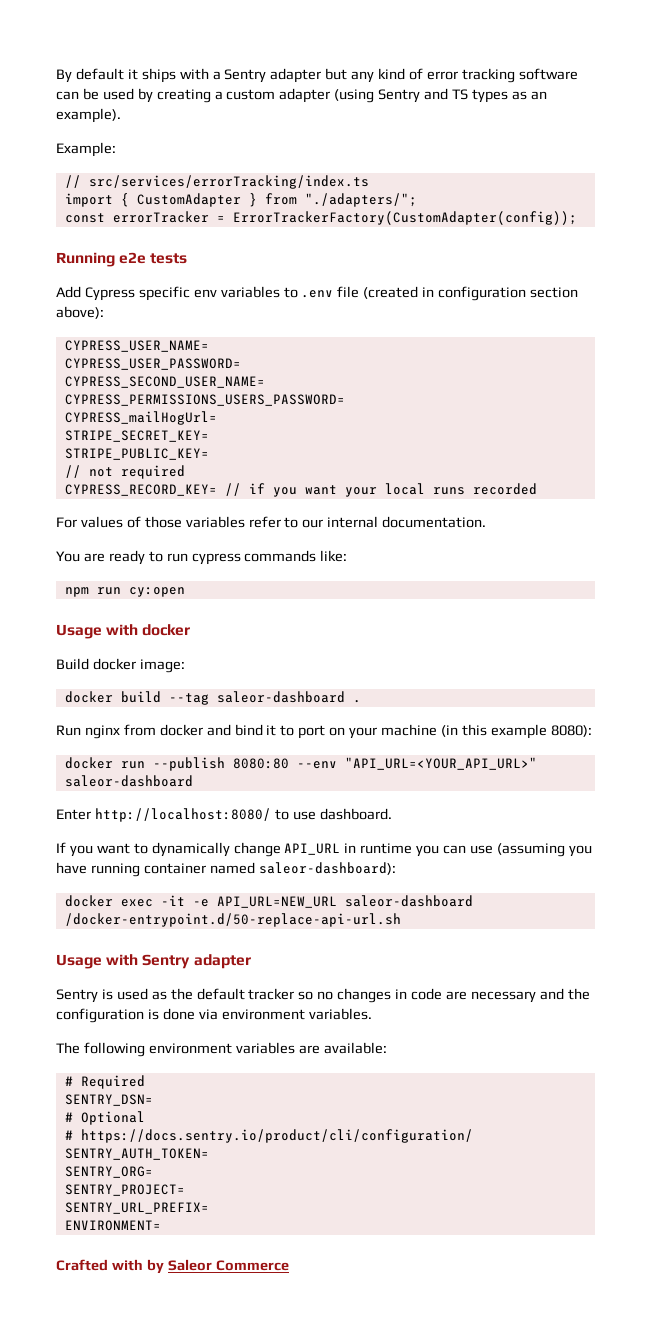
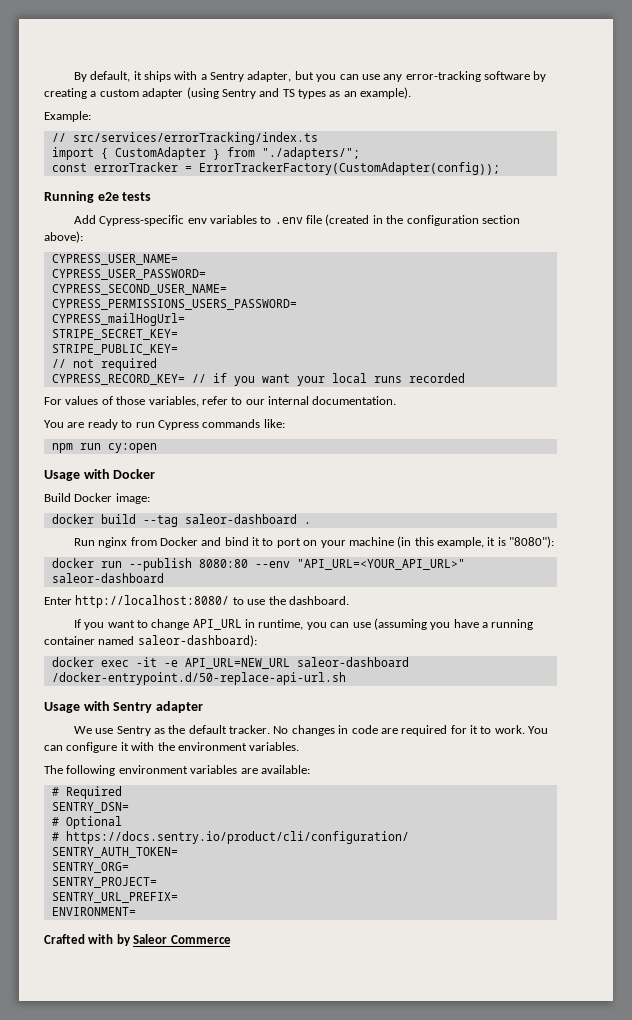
- By default it ships with a Sentry adapter but any kind of error tracking software can be used by creating a custom adapter (using Sentry and TS types as an example).
+ By default, it ships with a Sentry adapter, but you can use any error-tracking software by creating a custom adapter (using Sentry and TS types as an example).
- Add Cypress specific env variables to .env file (created in configuration section above):
+ Add Cypress-specific env variables to .env file (created in the configuration section above):
- For values of those variables refer to our internal documentation.
+ For values of those variables, refer to our internal documentation.
- You are ready to run cypress commands like:
+ You are ready to run Cypress commands like:
- Usage with docker
+ Usage with Docker
- Build docker image:
+ Build Docker image:
- Run nginx from docker and bind it to port on your machine (in this example 8080):
+ Run nginx from Docker and bind it to port on your machine (in this example, it is "8080"):
- Enter http://localhost:8080/ to use dashboard.
+ Enter http://localhost:8080/ to use the dashboard.
- If you want to dynamically change API_URL in runtime you can use (assuming you have running container named saleor-dashboard):
+ If you want to change API_URL in runtime, you can use (assuming you have a running container named saleor-dashboard):
- Sentry is used as the default tracker so no changes in code are necessary and the configuration is done via environment variables.
+ We use Sentry as the default tracker. No changes in code are required for it to work. You can configure it with the environment variables.

